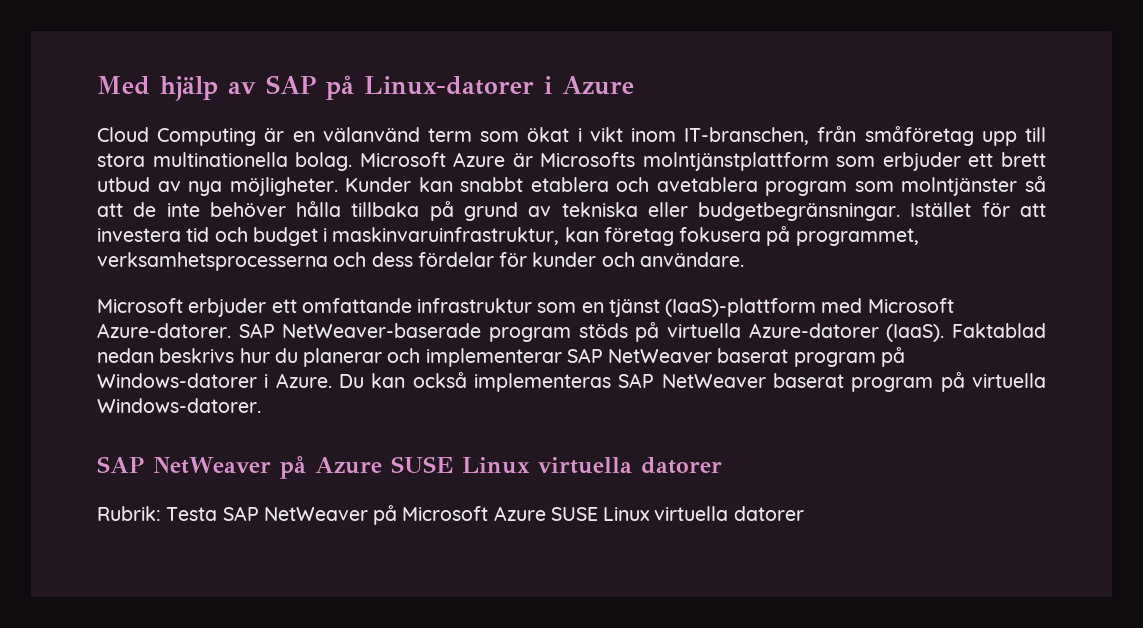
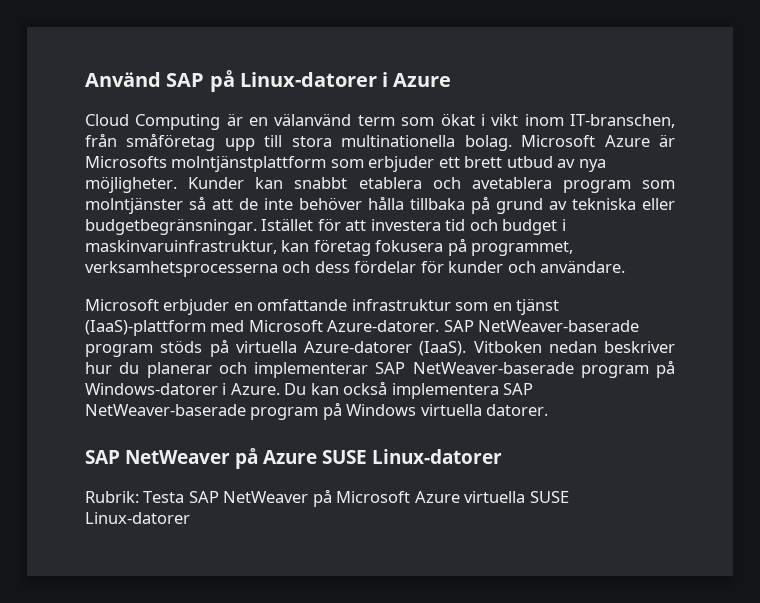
- Med hjälp av SAP på Linux-datorer i Azure
+ Använd SAP på Linux-datorer i Azure
- Microsoft erbjuder ett omfattande infrastruktur som en tjänst (IaaS)-plattform med Microsoft Azure-datorer.
+ Microsoft erbjuder en omfattande infrastruktur som en tjänst (IaaS)-plattform med Microsoft Azure-datorer.
- Faktablad nedan beskrivs hur du planerar och implementerar SAP NetWeaver baserat program på Windows-datorer i Azure.
+ Vitboken nedan beskriver hur du planerar och implementerar SAP NetWeaver-baserade program på Windows-datorer i Azure.
- Du kan också implementeras SAP NetWeaver baserat program på virtuella Windows-datorer.
+ Du kan också implementera SAP NetWeaver-baserade program på Windows virtuella datorer.
- SAP NetWeaver på Azure SUSE Linux virtuella datorer
+ SAP NetWeaver på Azure SUSE Linux-datorer
- Rubrik: Testa SAP NetWeaver på Microsoft Azure SUSE Linux virtuella datorer
+ Rubrik: Testa SAP NetWeaver på Microsoft Azure virtuella SUSE Linux-datorer

